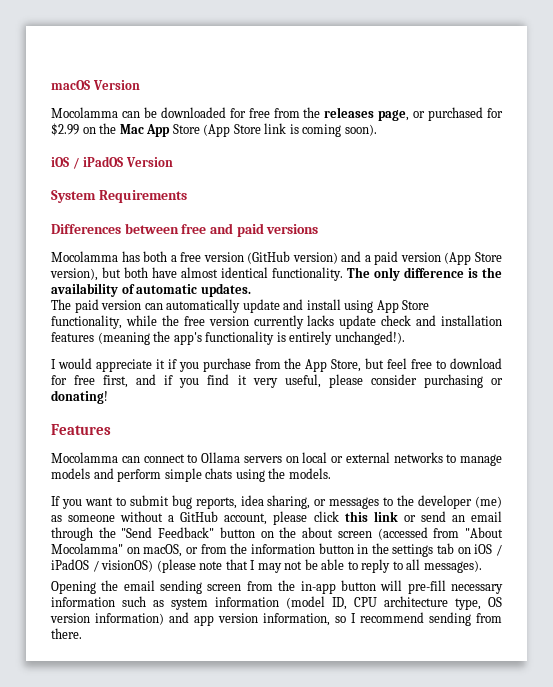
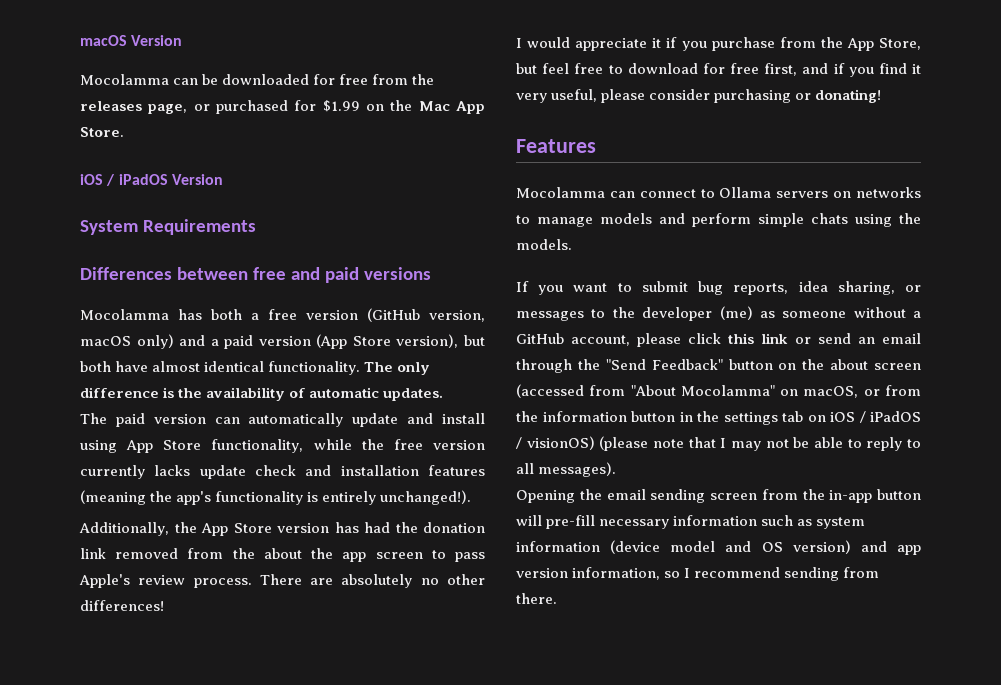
- Mocolamma can be downloaded for free from the releases page, or purchased for $2.99 on the Mac App Store (App Store link is coming soon).
+ Mocolamma can be downloaded for free from the releases page, or purchased for $1.99 on the Mac App Store.
- Mocolamma has both a free version (GitHub version) and a paid version (App Store version), but both have almost identical functionality.
+ Mocolamma has both a free version (GitHub version, macOS only) and a paid version (App Store version), but both have almost identical functionality.
+ Additionally, the App Store version has had the donation link removed from the about the app screen to pass Apple's review process. There are absolutely no other differences!
- Mocolamma can connect to Ollama servers on local or external networks to manage models and perform simple chats using the models.
+ Mocolamma can connect to Ollama servers on networks to manage models and perform simple chats using the models.
- Opening the email sending screen from the in-app button will pre-fill necessary information such as system information (model ID, CPU architecture type, OS version information) and app version information, so I recommend sending from there.
+ Opening the email sending screen from the in-app button will pre-fill necessary information such as system information (device model and OS version) and app version information, so I recommend sending from there.

